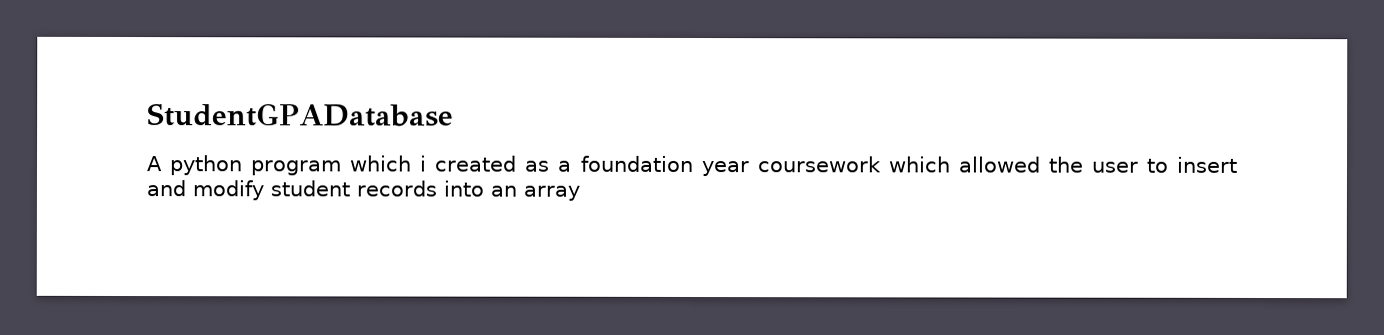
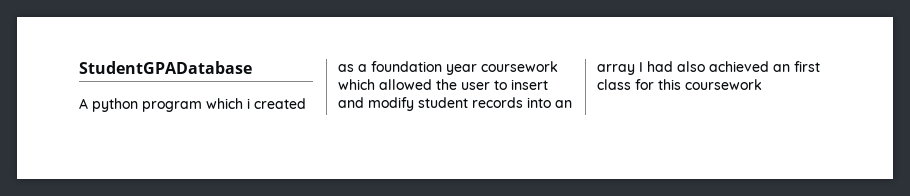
- A python program which i created as a foundation year coursework which allowed the user to insert and modify student records into an array
+ A python program which i created as a foundation year coursework which allowed the user to insert and modify student records into an array I had also achieved an first class for this coursework

